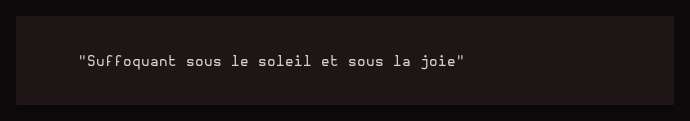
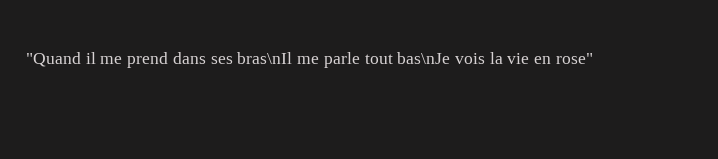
- "Suffoquant sous le soleil et sous la joie"
+ "Quand il me prend dans ses bras\nIl me parle tout bas\nJe vois la vie en rose"

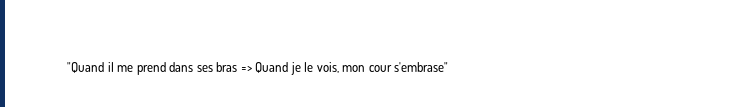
- "Quand il me prend dans ses bras\nIl me parle tout bas\nJe vois la vie en rose"
+ "Quand il me prend dans ses bras => Quand je le vois, mon cour s'embrase"

